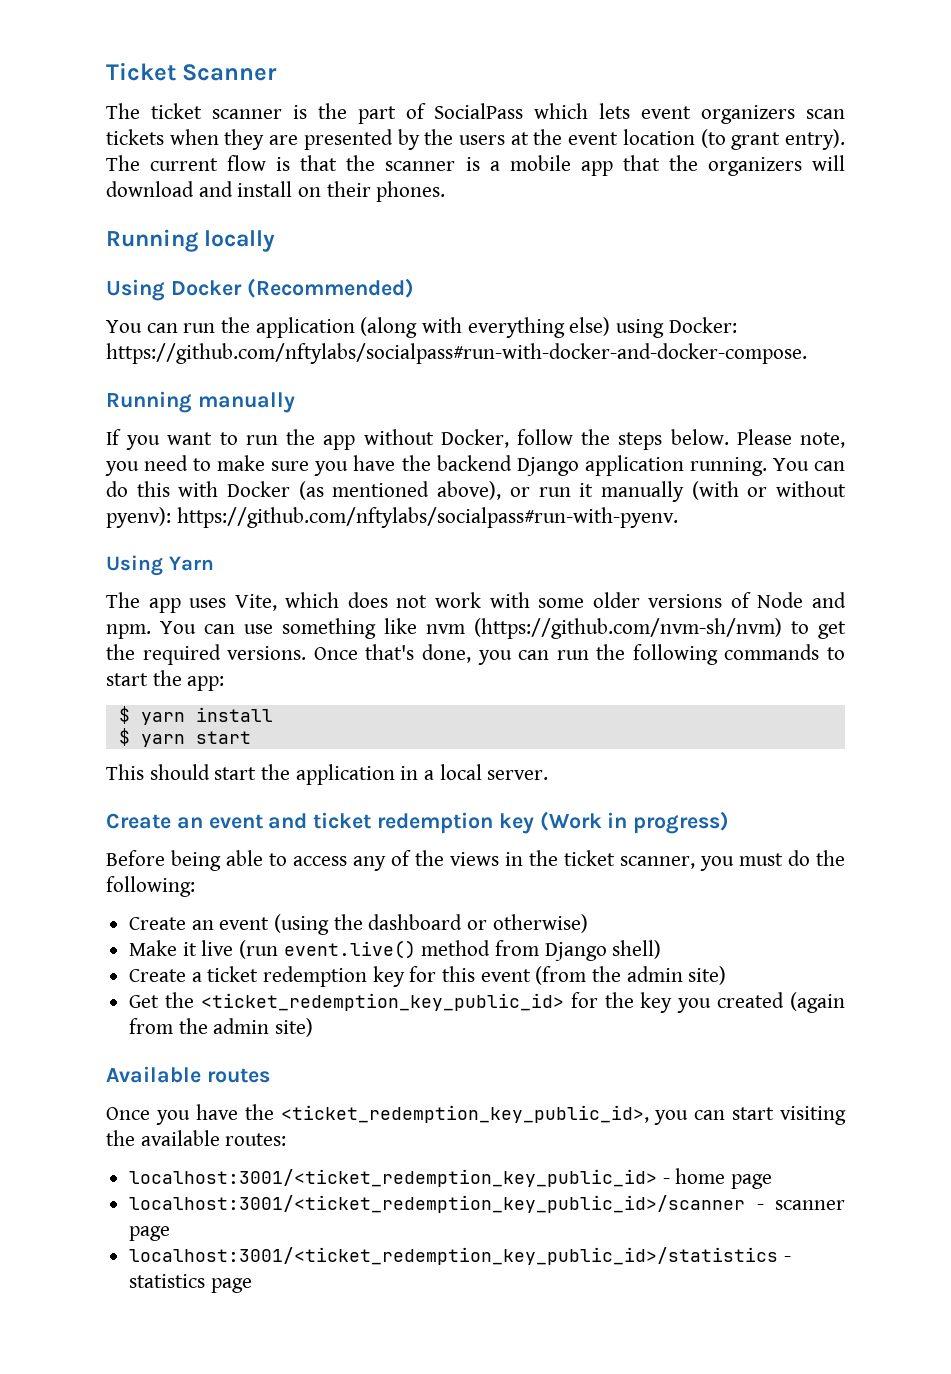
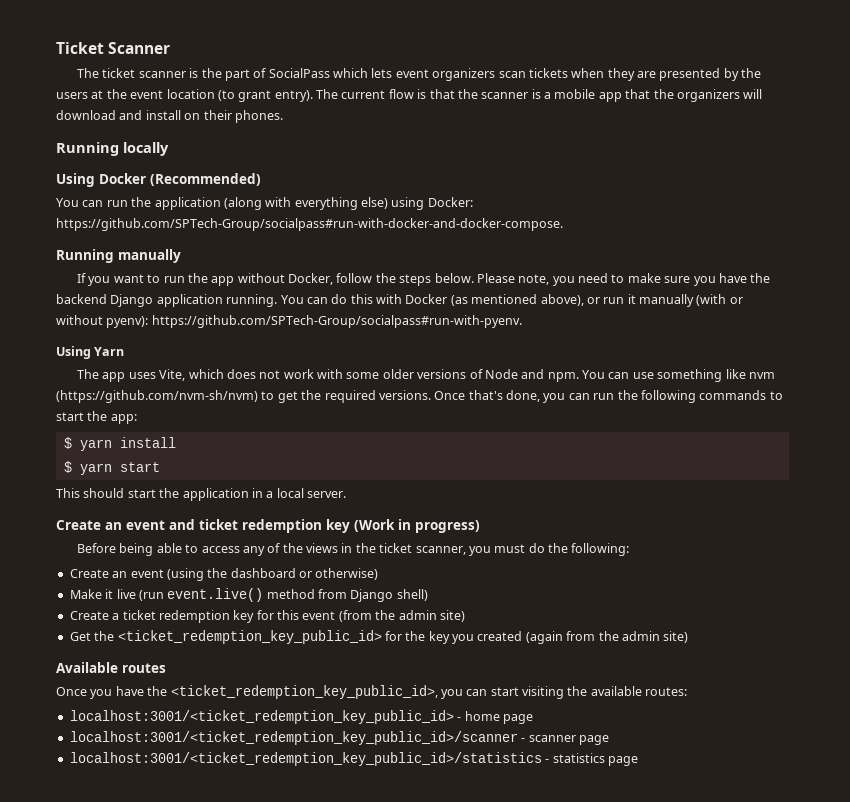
- You can run the application (along with everything else) using Docker: https://github.com/nftylabs/socialpass#run-with-docker-and-docker-compose.
+ You can run the application (along with everything else) using Docker: https://github.com/SPTech-Group/socialpass#run-with-docker-and-docker-compose.
- You can do this with Docker (as mentioned above), or run it manually (with or without pyenv): https://github.com/nftylabs/socialpass#run-with-pyenv.
+ You can do this with Docker (as mentioned above), or run it manually (with or without pyenv): https://github.com/SPTech-Group/socialpass#run-with-pyenv.

